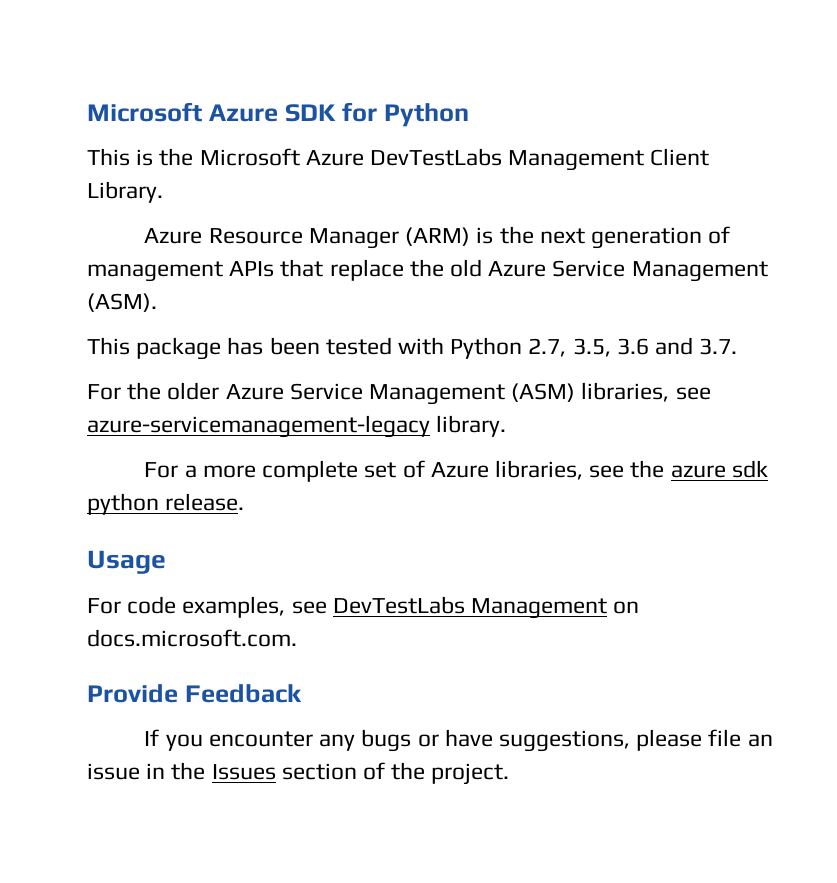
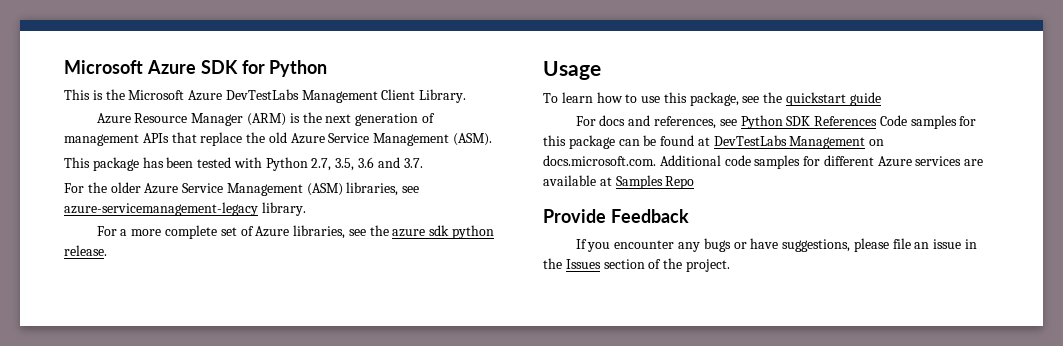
- For code examples, see DevTestLabs Management on docs.microsoft.com.
+ To learn how to use this package, see the quickstart guide
+ For docs and references, see Python SDK References Code samples for this package can be found at DevTestLabs Management on docs.microsoft.com. Additional code samples for different Azure services are available at Samples Repo

